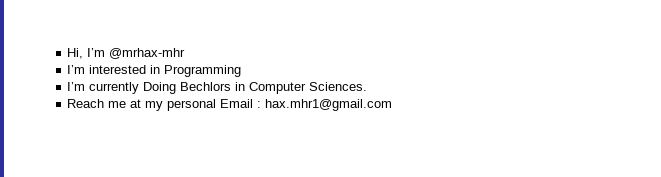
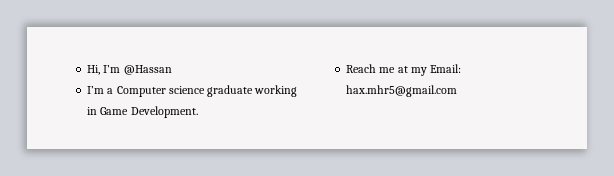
- Hi, I’m @mrhax-mhr
- I’m interested in Programming
- I’m currently Doing Bechlors in Computer Sciences.
+ Hi, I’m @Hassan
+ I’m a Computer science graduate working in Game Development.
- Reach me at my personal Email : hax.mhr1@gmail.com
+ Reach me at my Email: hax.mhr5@gmail.com

